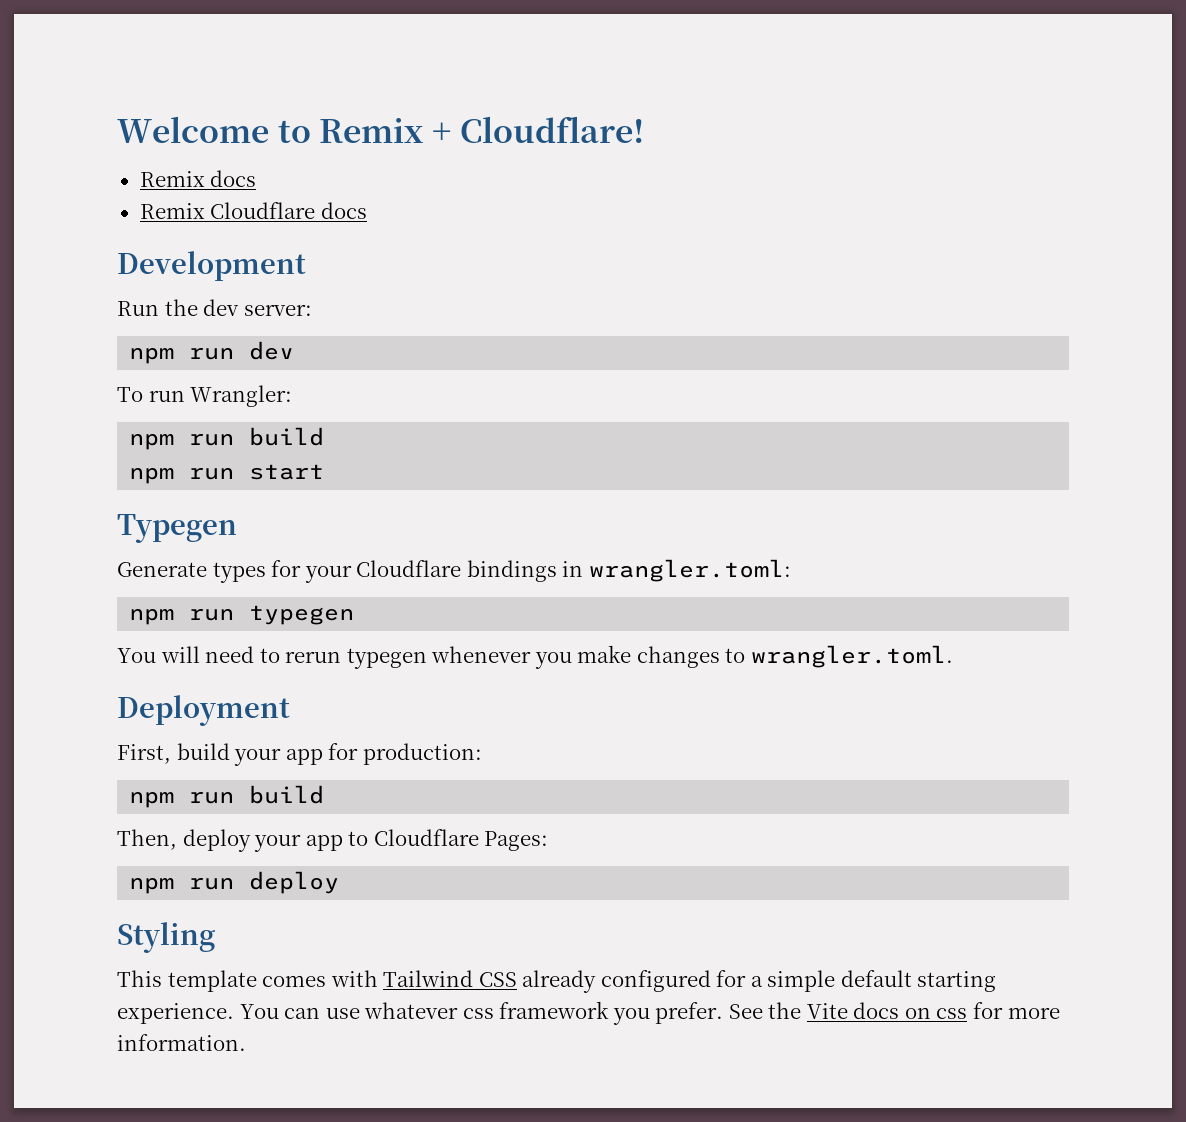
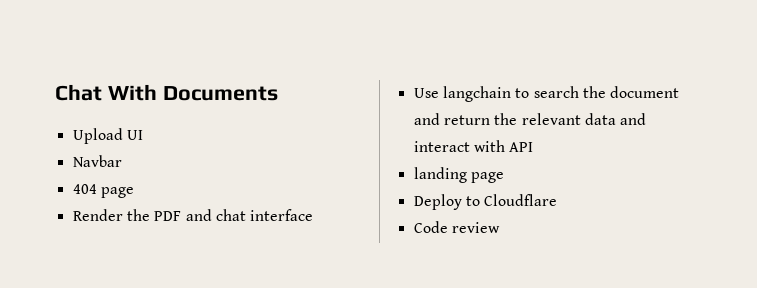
- Welcome to Remix + Cloudflare!
- Remix docs
- Remix Cloudflare docs
- Development
- Run the dev server:
- npm run dev
- To run Wrangler:
- npm run build
- npm run start
- Typegen
- Generate types for your Cloudflare bindings in wrangler.toml:
- npm run typegen
- You will need to rerun typegen whenever you make changes to wrangler.toml.
- Deployment
- First, build your app for production:
- npm run build
- Then, deploy your app to Cloudflare Pages:
- npm run deploy
- Styling
- This template comes with Tailwind CSS already configured for a simple default starting experience. You can use whatever css framework you prefer. See the Vite docs on css for more information.
+ Chat With Documents
+ Upload UI
+ Navbar
+ 404 page
+ Render the PDF and chat interface
+ Use langchain to search the document and return the relevant data and interact with API
+ landing page
+ Deploy to Cloudflare
+ Code review

